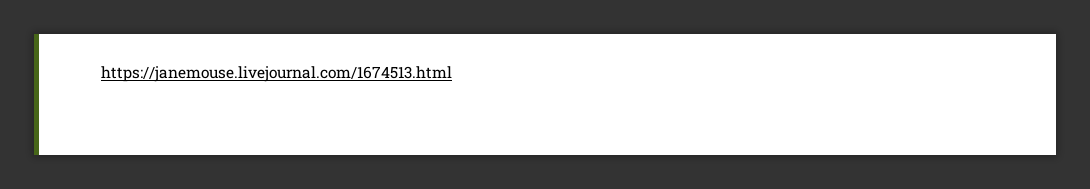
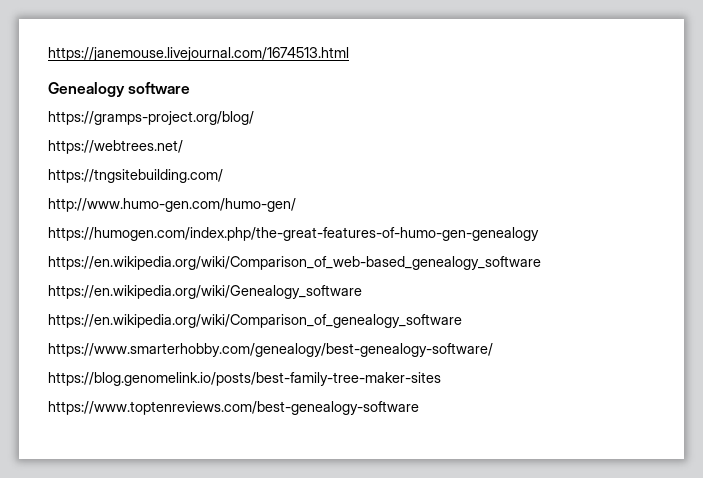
+ Genealogy software
+ https://gramps-project.org/blog/
+ https://webtrees.net/
+ https://tngsitebuilding.com/
+ http://www.humo-gen.com/humo-gen/
+ https://humogen.com/index.php/the-great-features-of-humo-gen-genealogy
+ https://en.wikipedia.org/wiki/Comparison_of_web-based_genealogy_software
+ https://en.wikipedia.org/wiki/Genealogy_software
+ https://en.wikipedia.org/wiki/Comparison_of_genealogy_software
+ https://www.smarterhobby.com/genealogy/best-genealogy-software/
+ https://blog.genomelink.io/posts/best-family-tree-maker-sites
+ https://www.toptenreviews.com/best-genealogy-software

